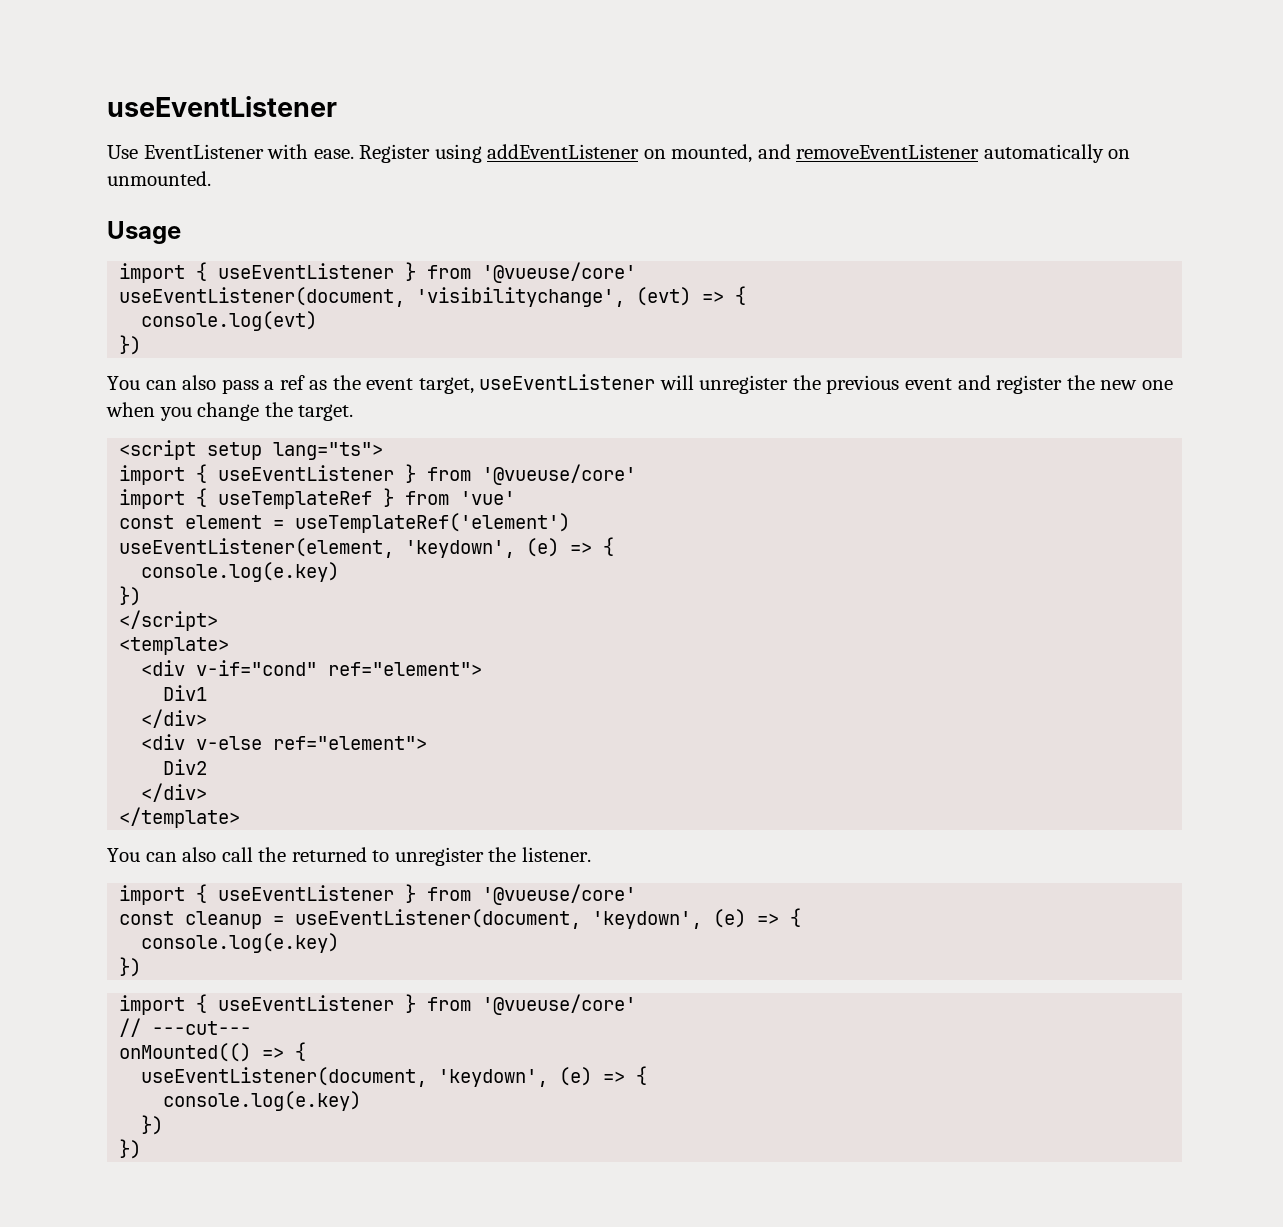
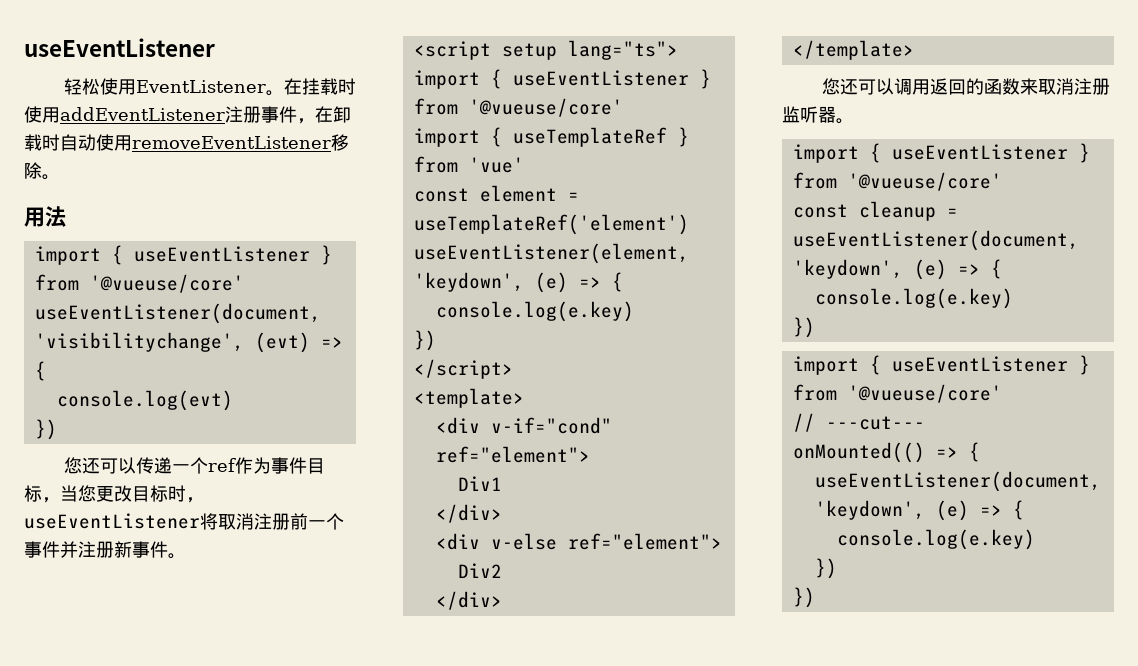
- Use EventListener with ease. Register using addEventListener on mounted, and removeEventListener automatically on unmounted.
- Usage
+ 轻松使用EventListener。在挂载时使用addEventListener注册事件，在卸载时自动使用removeEventListener移除。
+ 用法
- You can also pass a ref as the event target, useEventListener will unregister the previous event and register the new one when you change the target.
+ 您还可以传递一个ref作为事件目标，当您更改目标时，useEventListener将取消注册前一个事件并注册新事件。
- You can also call the returned to unregister the listener.
+ 您还可以调用返回的函数来取消注册监听器。

